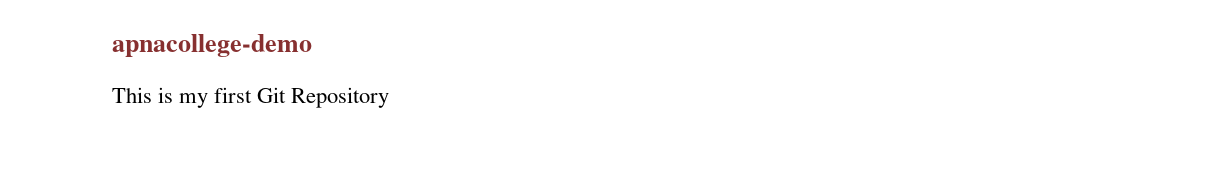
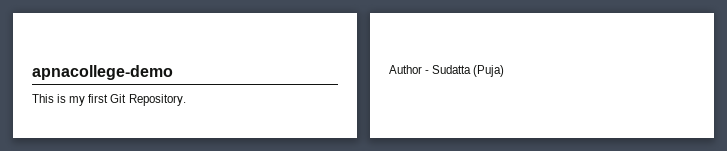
- This is my first Git Repository
+ This is my first Git Repository.
+ Author - Sudatta (Puja)

